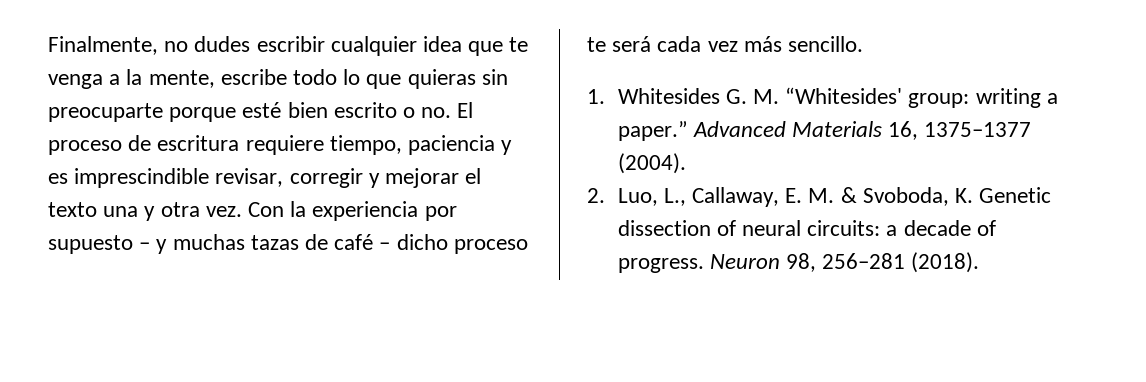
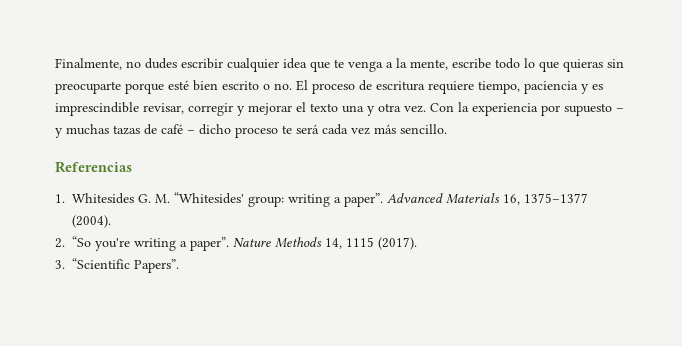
+ Referencias
- 1. Whitesides G. M. “Whitesides' group: writing a paper.”
+ 1. Whitesides G. M. “Whitesides' group: writing a paper”.
- 2. Luo, L., Callaway, E. M. & Svoboda, K. Genetic dissection of neural circuits: a decade of progress. Neuron 98, 256–281 (2018).
+ 2. “So you're writing a paper”. Nature Methods 14, 1115 (2017).
+ 3. “Scientific Papers”.

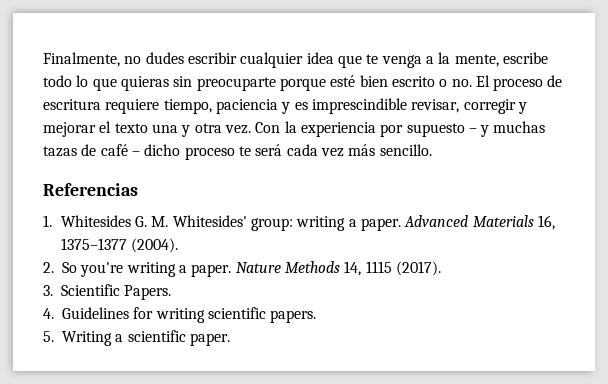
- 1. Whitesides G. M. “Whitesides' group: writing a paper”.
+ 1. Whitesides G. M. Whitesides' group: writing a paper.
- 2. “So you're writing a paper”.
+ 2. So you're writing a paper.
- 3. “Scientific Papers”.
+ 3. Scientific Papers.
+ 4. Guidelines for writing scientific papers.
+ 5. Writing a scientific paper.

